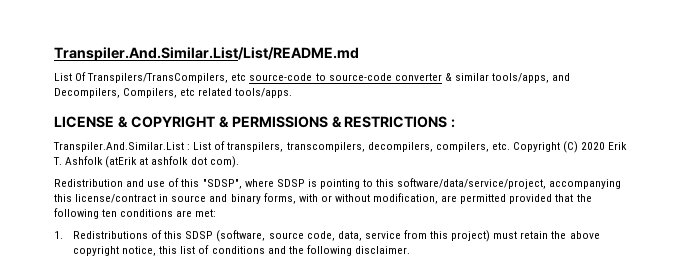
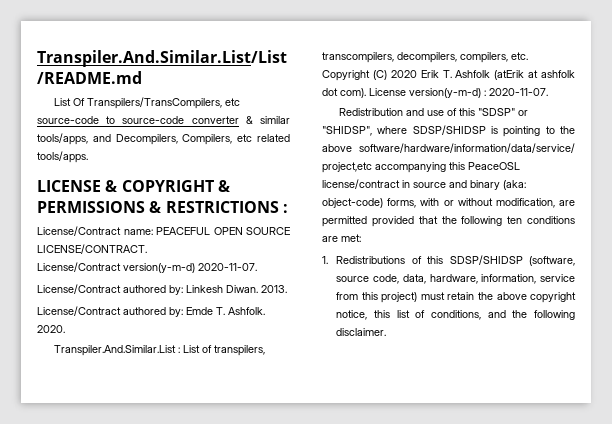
+ License/Contract name: PEACEFUL OPEN SOURCE LICENSE/CONTRACT.
+ License/Contract version(y-m-d) 2020-11-07.
+ License/Contract authored by: Linkesh Diwan. 2013.
+ License/Contract authored by: Emde T. Ashfolk. 2020.
+ License version(y-m-d) : 2020-11-07.
- Redistribution and use of this "SDSP", where SDSP is pointing to this software/data/service/project, accompanying this license/contract in source and binary forms, with or without modification, are permitted provided that the following ten conditions are met:
+ Redistribution and use of this "SDSP" or "SHIDSP", where SDSP/SHIDSP is pointing to the above software/hardware/information/data/service/ project,etc accompanying this PeaceOSL license/contract in source and binary (aka: object-code) forms, with or without modification, are permitted provided that the following ten conditions are met:
- 1. Redistributions of this SDSP (software, source code, data, service from this project) must retain the above copyright notice, this list of conditions and the following disclaimer.
+ 1. Redistributions of this SDSP/SHIDSP (software, source code, data, hardware, information, service from this project) must retain the above copyright notice, this list of conditions, and the following disclaimer.

